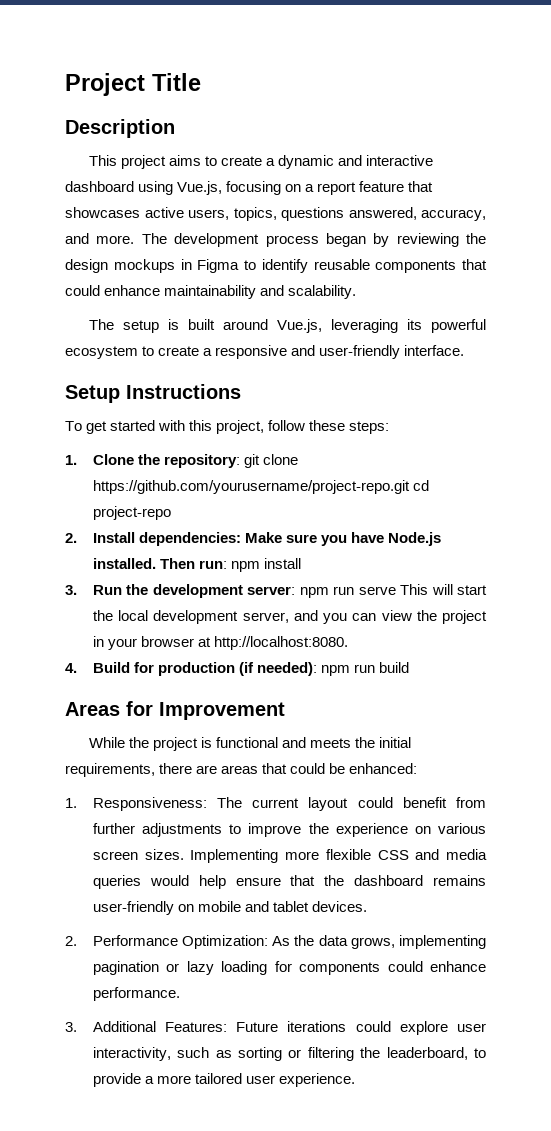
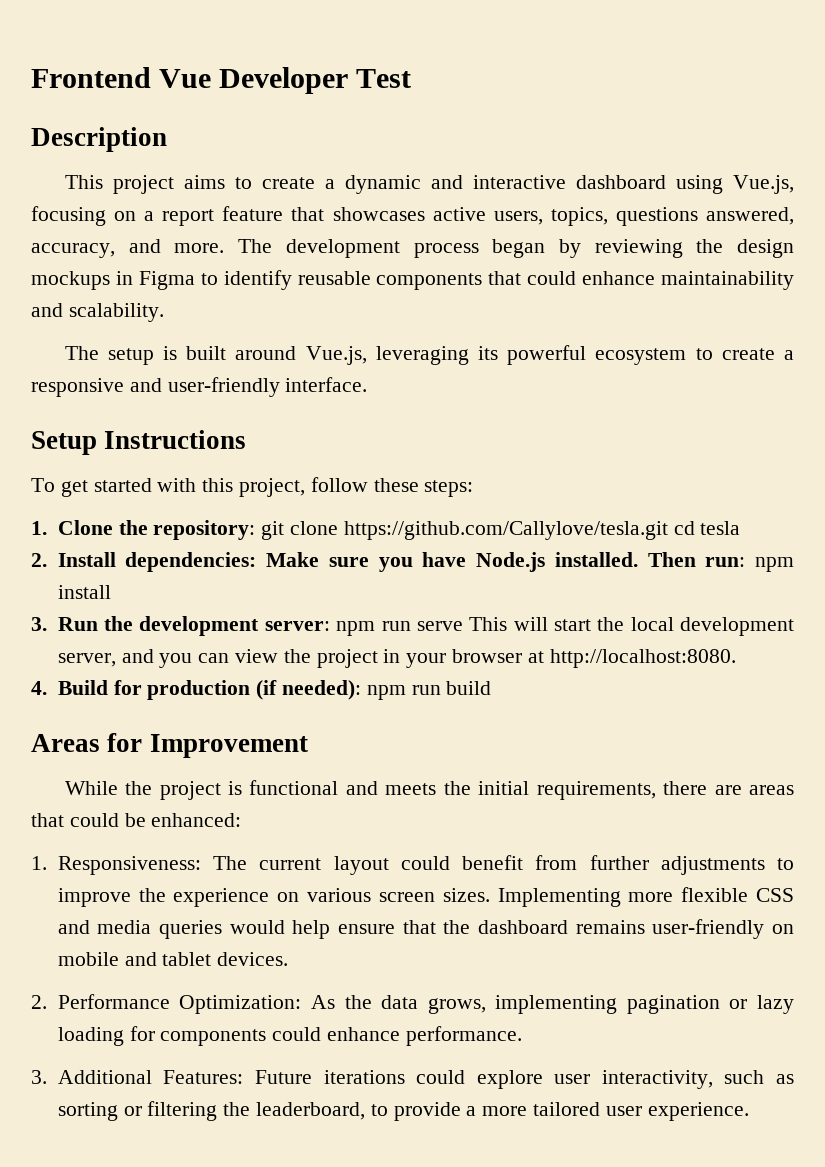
- Project Title
+ Frontend Vue Developer Test
- 1. Clone the repository: git clone https://github.com/yourusername/project-repo.git cd project-repo
+ 1. Clone the repository: git clone https://github.com/Callylove/tesla.git cd tesla

